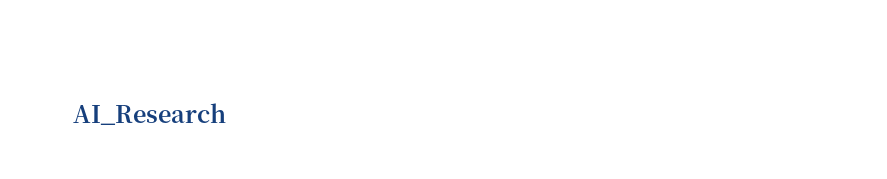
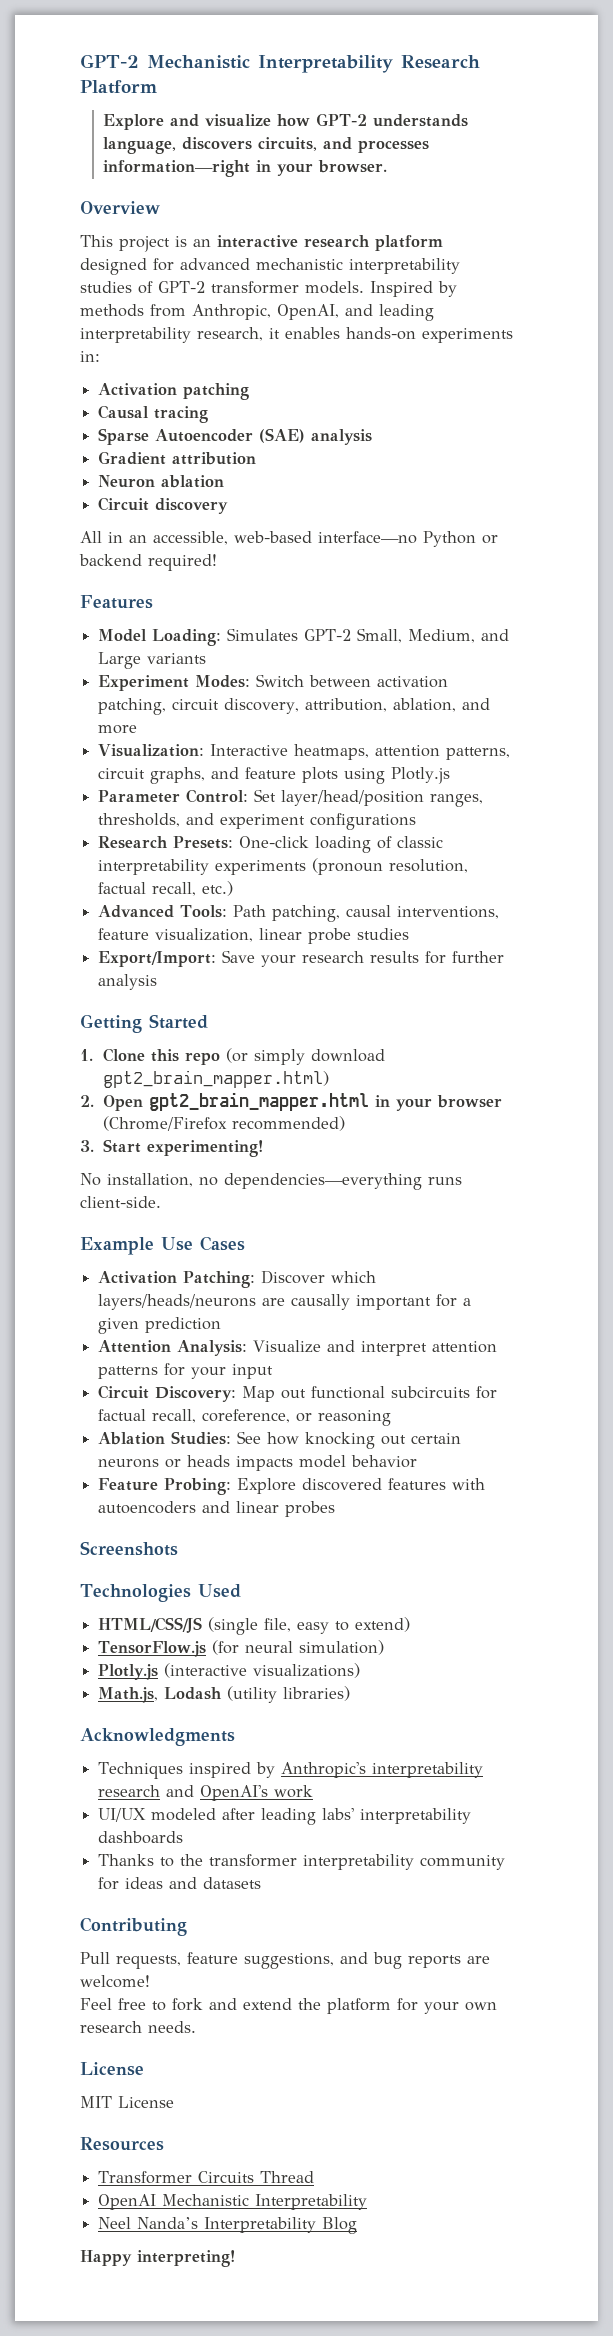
- AI_Research
+ GPT-2 Mechanistic Interpretability Research Platform
+ Explore and visualize how GPT-2 understands language, discovers circuits, and processes information—right in your browser.
+ Overview
+ This project is an interactive research platform designed for advanced mechanistic interpretability studies of GPT-2 transformer models. Inspired by methods from Anthropic, OpenAI, and leading interpretability research, it enables hands-on experiments in:
+ Activation patching
+ Causal tracing
+ Sparse Autoencoder (SAE) analysis
+ Gradient attribution
+ Neuron ablation
+ Circuit discovery
+ All in an accessible, web-based interface—no Python or backend required!
+ Features
+ Model Loading: Simulates GPT-2 Small, Medium, and Large variants
+ Experiment Modes: Switch between activation patching, circuit discovery, attribution, ablation, and more
+ Visualization: Interactive heatmaps, attention patterns, circuit graphs, and feature plots using Plotly.js
+ Parameter Control: Set layer/head/position ranges, thresholds, and experiment configurations
+ Research Presets: One-click loading of classic interpretability experiments (pronoun resolution, factual recall, etc.)
+ Advanced Tools: Path patching, causal interventions, feature visualization, linear probe studies
+ Export/Import: Save your research results for further analysis
+ Getting Started
+ 1. Clone this repo (or simply download gpt2_brain_mapper.html)
+ 2. Open gpt2_brain_mapper.html in your browser (Chrome/Firefox recommended)
+ 3. Start experimenting!
+ No installation, no dependencies—everything runs client-side.
+ Example Use Cases
+ Activation Patching: Discover which layers/heads/neurons are causally important for a given prediction
+ Attention Analysis: Visualize and interpret attention patterns for your input
+ Circuit Discovery: Map out functional subcircuits for factual recall, coreference, or reasoning
+ Ablation Studies: See how knocking out certain neurons or heads impacts model behavior
+ Feature Probing: Explore discovered features with autoencoders and linear probes
+ Screenshots
+ Technologies Used
+ HTML/CSS/JS (single file, easy to extend)
+ TensorFlow.js (for neural simulation)
+ Plotly.js (interactive visualizations)
+ Math.js, Lodash (utility libraries)
+ Acknowledgments
+ Techniques inspired by Anthropic's interpretability research and OpenAI's work
+ UI/UX modeled after leading labs' interpretability dashboards
+ Thanks to the transformer interpretability community for ideas and datasets
+ Contributing
+ Pull requests, feature suggestions, and bug reports are welcome!
+ Feel free to fork and extend the platform for your own research needs.
+ License
+ MIT License
+ Resources
+ Transformer Circuits Thread
+ OpenAI Mechanistic Interpretability
+ Neel Nanda’s Interpretability Blog
+ Happy interpreting!

